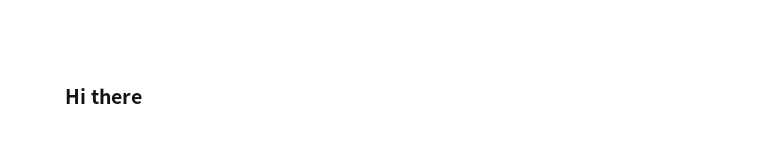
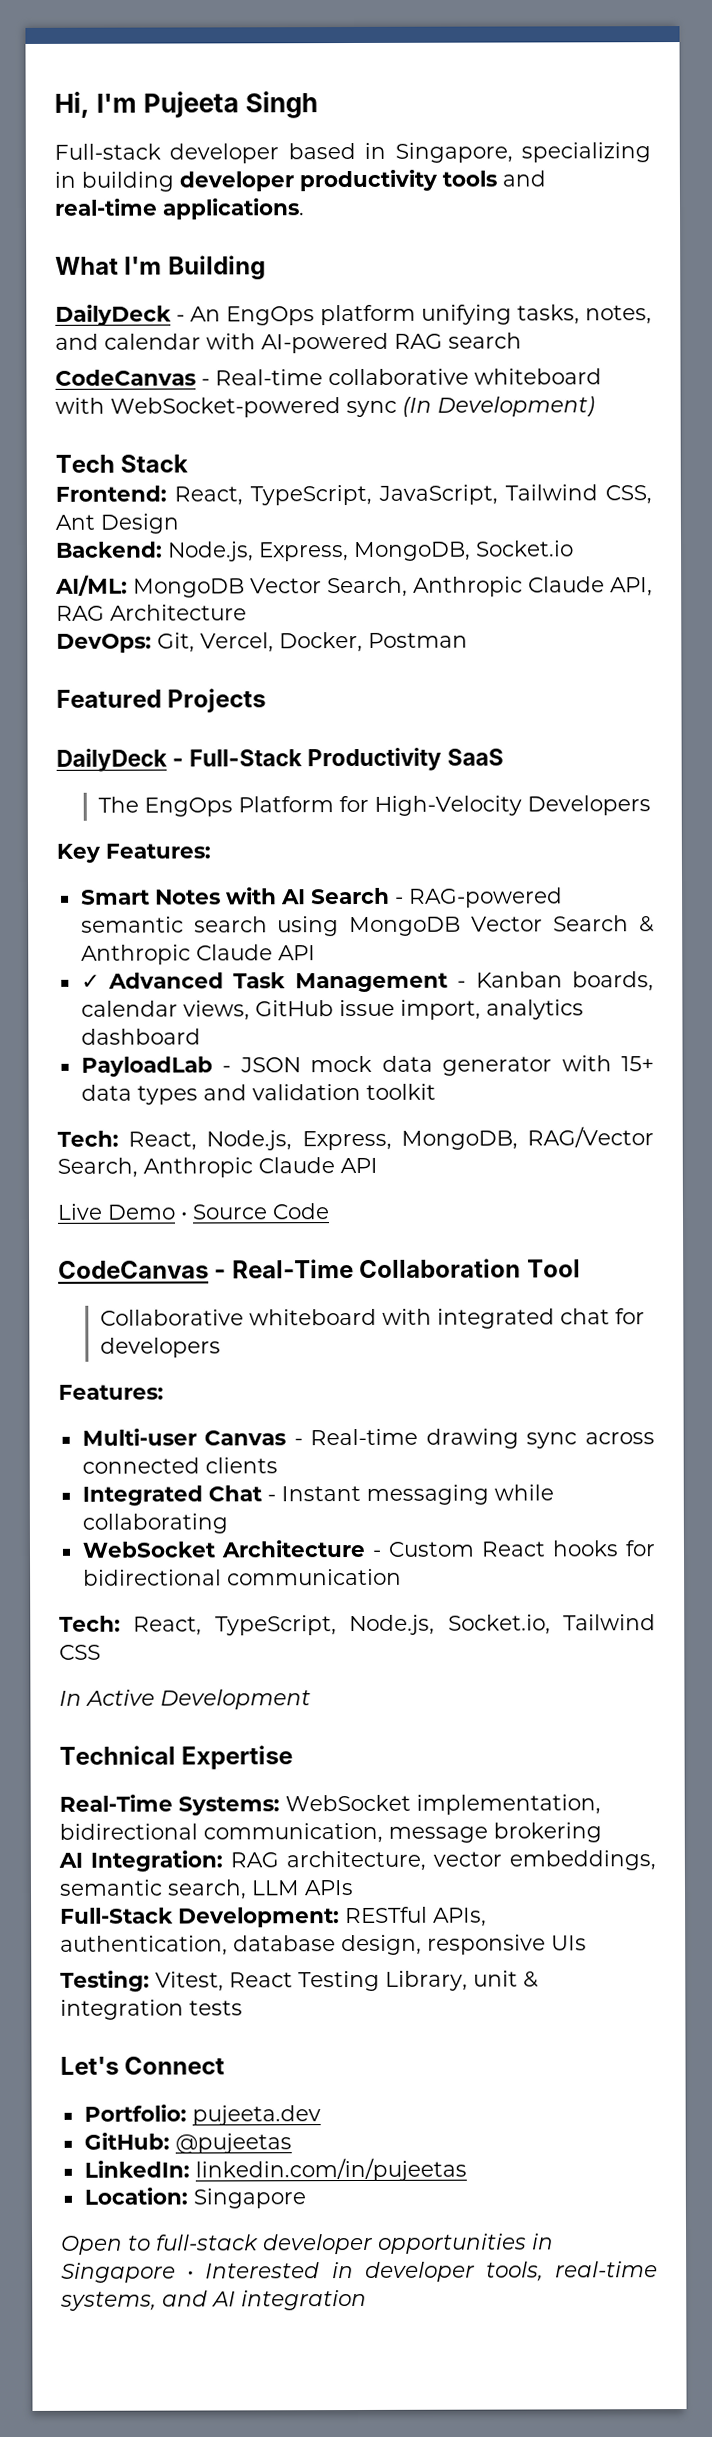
- Hi there
+ Hi, I'm Pujeeta Singh
+ Full-stack developer based in Singapore, specializing in building developer productivity tools and real-time applications.
+ What I'm Building
+ DailyDeck - An EngOps platform unifying tasks, notes, and calendar with AI-powered RAG search
+ CodeCanvas - Real-time collaborative whiteboard with WebSocket-powered sync (In Development)
+ Tech Stack
+ Frontend: React, TypeScript, JavaScript, Tailwind CSS, Ant Design
+ Backend: Node.js, Express, MongoDB, Socket.io
+ AI/ML: MongoDB Vector Search, Anthropic Claude API, RAG Architecture
+ DevOps: Git, Vercel, Docker, Postman
+ Featured Projects
+ DailyDeck - Full-Stack Productivity SaaS
+ The EngOps Platform for High-Velocity Developers
+ Key Features:
+ Smart Notes with AI Search - RAG-powered semantic search using MongoDB Vector Search & Anthropic Claude API
+ ✓ Advanced Task Management - Kanban boards, calendar views, GitHub issue import, analytics dashboard
+ PayloadLab - JSON mock data generator with 15+ data types and validation toolkit
+ Tech: React, Node.js, Express, MongoDB, RAG/Vector Search, Anthropic Claude API
+ Live Demo • Source Code
+ CodeCanvas - Real-Time Collaboration Tool
+ Collaborative whiteboard with integrated chat for developers
+ Features:
+ Multi-user Canvas - Real-time drawing sync across connected clients
+ Integrated Chat - Instant messaging while collaborating
+ WebSocket Architecture - Custom React hooks for bidirectional communication
+ Tech: React, TypeScript, Node.js, Socket.io, Tailwind CSS
+ In Active Development
+ Technical Expertise
+ Real-Time Systems: WebSocket implementation, bidirectional communication, message brokering
+ AI Integration: RAG architecture, vector embeddings, semantic search, LLM APIs
+ Full-Stack Development: RESTful APIs, authentication, database design, responsive UIs
+ Testing: Vitest, React Testing Library, unit & integration tests
+ Let's Connect
+ Portfolio: pujeeta.dev
+ GitHub: @pujeetas
+ LinkedIn: linkedin.com/in/pujeetas
+ Location: Singapore
+ Open to full-stack developer opportunities in Singapore • Interested in developer tools, real-time systems, and AI integration

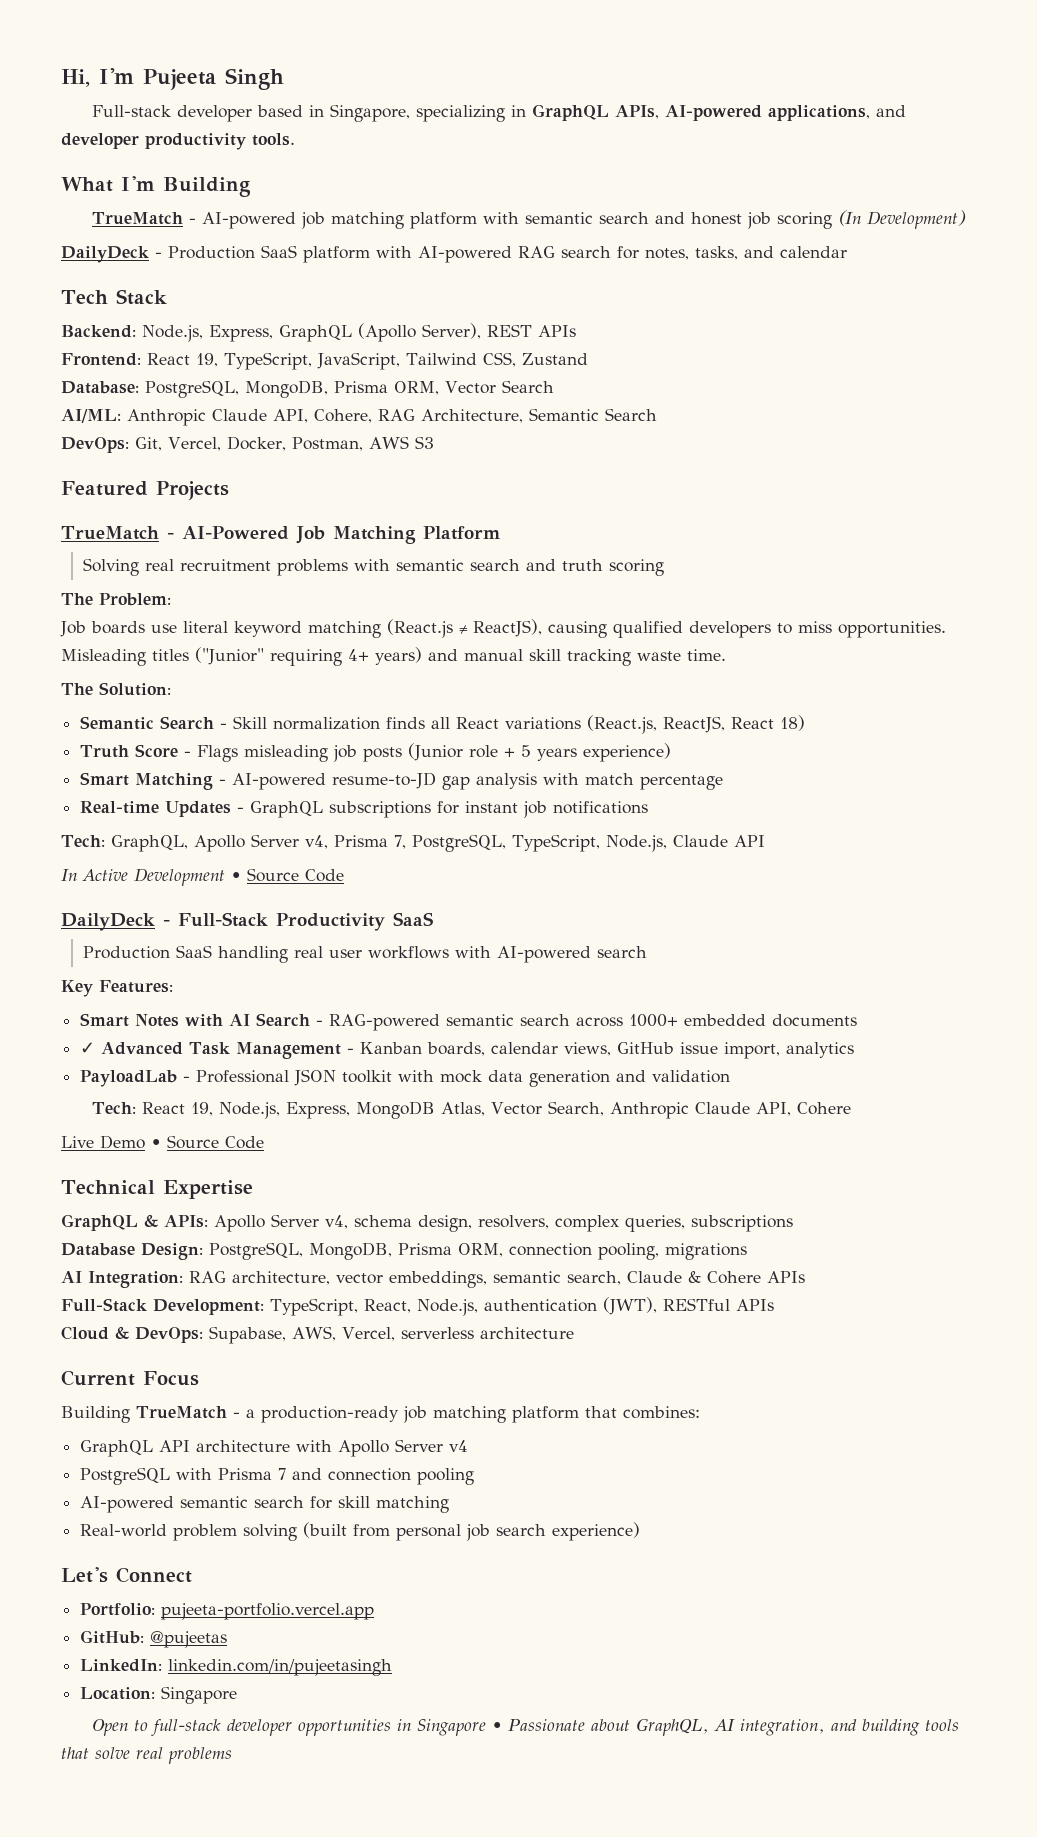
- Full-stack developer based in Singapore, specializing in building developer productivity tools and real-time applications.
+ Full-stack developer based in Singapore, specializing in GraphQL APIs, AI-powered applications, and developer productivity tools.
  What I'm Building
- DailyDeck - An EngOps platform unifying tasks, notes, and calendar with AI-powered RAG search
- CodeCanvas - Real-time collaborative whiteboard with WebSocket-powered sync (In Development)
+ TrueMatch - AI-powered job matching platform with semantic search and honest job scoring (In Development)
+ DailyDeck - Production SaaS platform with AI-powered RAG search for notes, tasks, and calendar
  Tech Stack
+ Backend: Node.js, Express, GraphQL (Apollo Server), REST APIs
- Frontend: React, TypeScript, JavaScript, Tailwind CSS, Ant Design
- Backend: Node.js, Express, MongoDB, Socket.io
- AI/ML: MongoDB Vector Search, Anthropic Claude API, RAG Architecture
+ Frontend: React 19, TypeScript, JavaScript, Tailwind CSS, Zustand
+ Database: PostgreSQL, MongoDB, Prisma ORM, Vector Search
+ AI/ML: Anthropic Claude API, Cohere, RAG Architecture, Semantic Search
- DevOps: Git, Vercel, Docker, Postman
+ DevOps: Git, Vercel, Docker, Postman, AWS S3
+ TrueMatch - AI-Powered Job Matching Platform
+ Solving real recruitment problems with semantic search and truth scoring
+ The Problem:
+ Job boards use literal keyword matching (React.js ≠ ReactJS), causing qualified developers to miss opportunities. Misleading titles ("Junior" requiring 4+ years) and manual skill tracking waste time.
+ The Solution:
+ Semantic Search - Skill normalization finds all React variations (React.js, ReactJS, React 18)
+ Truth Score - Flags misleading job posts (Junior role + 5 years experience)
+ Smart Matching - AI-powered resume-to-JD gap analysis with match percentage
+ Real-time Updates - GraphQL subscriptions for instant job notifications
+ Tech: GraphQL, Apollo Server v4, Prisma 7, PostgreSQL, TypeScript, Node.js, Claude API
+ In Active Development • Source Code
- The EngOps Platform for High-Velocity Developers
+ Production SaaS handling real user workflows with AI-powered search
- Smart Notes with AI Search - RAG-powered semantic search using MongoDB Vector Search & Anthropic Claude API
+ Smart Notes with AI Search - RAG-powered semantic search across 1000+ embedded documents
- ✓ Advanced Task Management - Kanban boards, calendar views, GitHub issue import, analytics dashboard
+ ✓ Advanced Task Management - Kanban boards, calendar views, GitHub issue import, analytics
- PayloadLab - JSON mock data generator with 15+ data types and validation toolkit
- Tech: React, Node.js, Express, MongoDB, RAG/Vector Search, Anthropic Claude API
+ PayloadLab - Professional JSON toolkit with mock data generation and validation
+ Tech: React 19, Node.js, Express, MongoDB Atlas, Vector Search, Anthropic Claude API, Cohere
- CodeCanvas - Real-Time Collaboration Tool
- Collaborative whiteboard with integrated chat for developers
- Features:
- Multi-user Canvas - Real-time drawing sync across connected clients
- Integrated Chat - Instant messaging while collaborating
- WebSocket Architecture - Custom React hooks for bidirectional communication
- Tech: React, TypeScript, Node.js, Socket.io, Tailwind CSS
- In Active Development
  Technical Expertise
- Real-Time Systems: WebSocket implementation, bidirectional communication, message brokering
+ GraphQL & APIs: Apollo Server v4, schema design, resolvers, complex queries, subscriptions
+ Database Design: PostgreSQL, MongoDB, Prisma ORM, connection pooling, migrations
- AI Integration: RAG architecture, vector embeddings, semantic search, LLM APIs
+ AI Integration: RAG architecture, vector embeddings, semantic search, Claude & Cohere APIs
- Full-Stack Development: RESTful APIs, authentication, database design, responsive UIs
- Testing: Vitest, React Testing Library, unit & integration tests
+ Full-Stack Development: TypeScript, React, Node.js, authentication (JWT), RESTful APIs
+ Cloud & DevOps: Supabase, AWS, Vercel, serverless architecture
+ Current Focus
+ Building TrueMatch - a production-ready job matching platform that combines:
+ GraphQL API architecture with Apollo Server v4
+ PostgreSQL with Prisma 7 and connection pooling
+ AI-powered semantic search for skill matching
+ Real-world problem solving (built from personal job search experience)
- Portfolio: pujeeta.dev
+ Portfolio: pujeeta-portfolio.vercel.app
- LinkedIn: linkedin.com/in/pujeetas
+ LinkedIn: linkedin.com/in/pujeetasingh
- Open to full-stack developer opportunities in Singapore • Interested in developer tools, real-time systems, and AI integration
+ Open to full-stack developer opportunities in Singapore • Passionate about GraphQL, AI integration, and building tools that solve real problems

